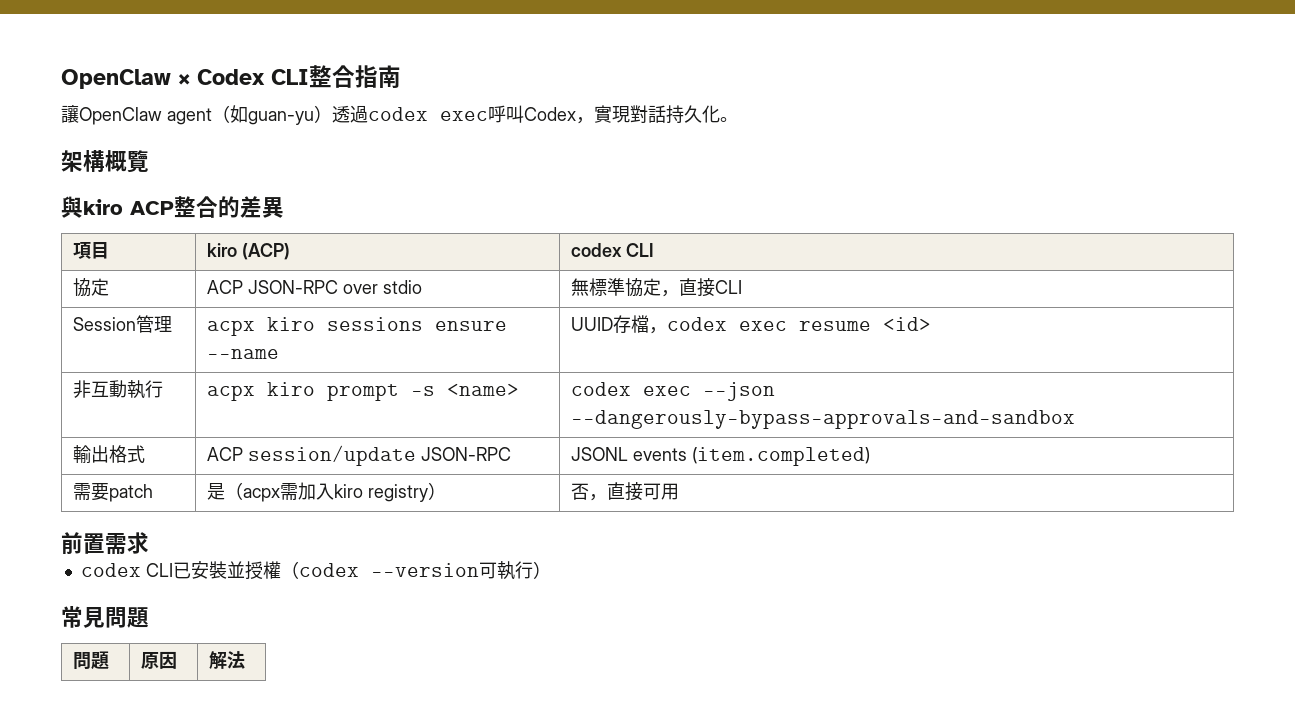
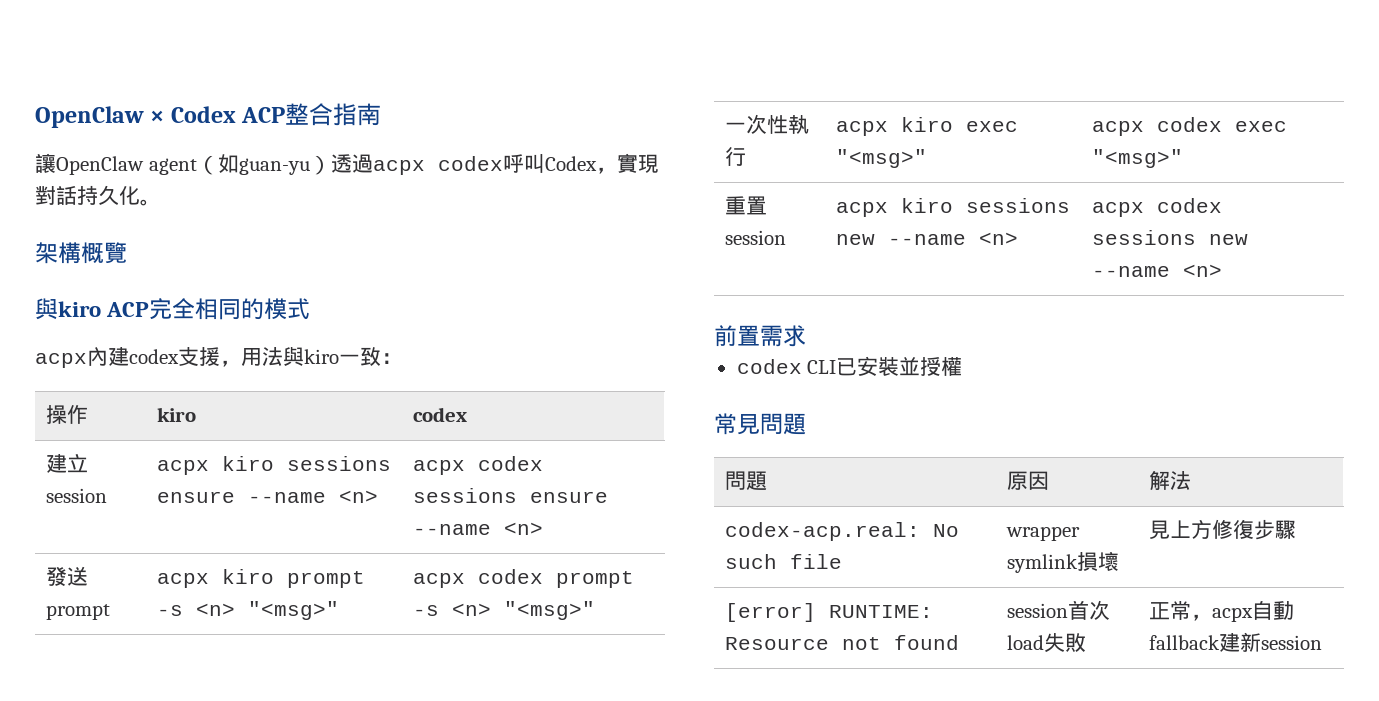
- OpenClaw × Codex CLI整合指南
+ OpenClaw × Codex ACP整合指南
- 讓OpenClaw agent（如guan-yu）透過codex exec呼叫Codex，實現對話持久化。
+ 讓OpenClaw agent（如guan-yu）透過acpx codex呼叫Codex，實現對話持久化。
- 與kiro ACP整合的差異
- 項目 | kiro (ACP) | codex CLI
- 協定 | ACP JSON-RPC over stdio | 無標準協定，直接CLI
- Session管理 | acpx kiro sessions ensure --name | UUID存檔，codex exec resume <id>
- 非互動執行 | acpx kiro prompt -s <name> | codex exec --json --dangerously-bypass-approvals-and-sandbox
- 輸出格式 | ACP session/update JSON-RPC | JSONL events (item.completed)
- 需要patch | 是（acpx需加入kiro registry） | 否，直接可用
+ 與kiro ACP完全相同的模式
+ acpx內建codex支援，用法與kiro一致：
+ 操作 | kiro | codex
+ 建立session | acpx kiro sessions ensure --name <n> | acpx codex sessions ensure --name <n>
+ 發送prompt | acpx kiro prompt -s <n> "<msg>" | acpx codex prompt -s <n> "<msg>"
+ 一次性執行 | acpx kiro exec "<msg>" | acpx codex exec "<msg>"
+ 重置session | acpx kiro sessions new --name <n> | acpx codex sessions new --name <n>
- codex CLI已安裝並授權（codex --version可執行）
+ codex CLI已安裝並授權
+ codex-acp.real: No such file | wrapper symlink損壞 | 見上方修復步驟
+ [error] RUNTIME: Resource not found | session首次load失敗 | 正常，acpx自動fallback建新session

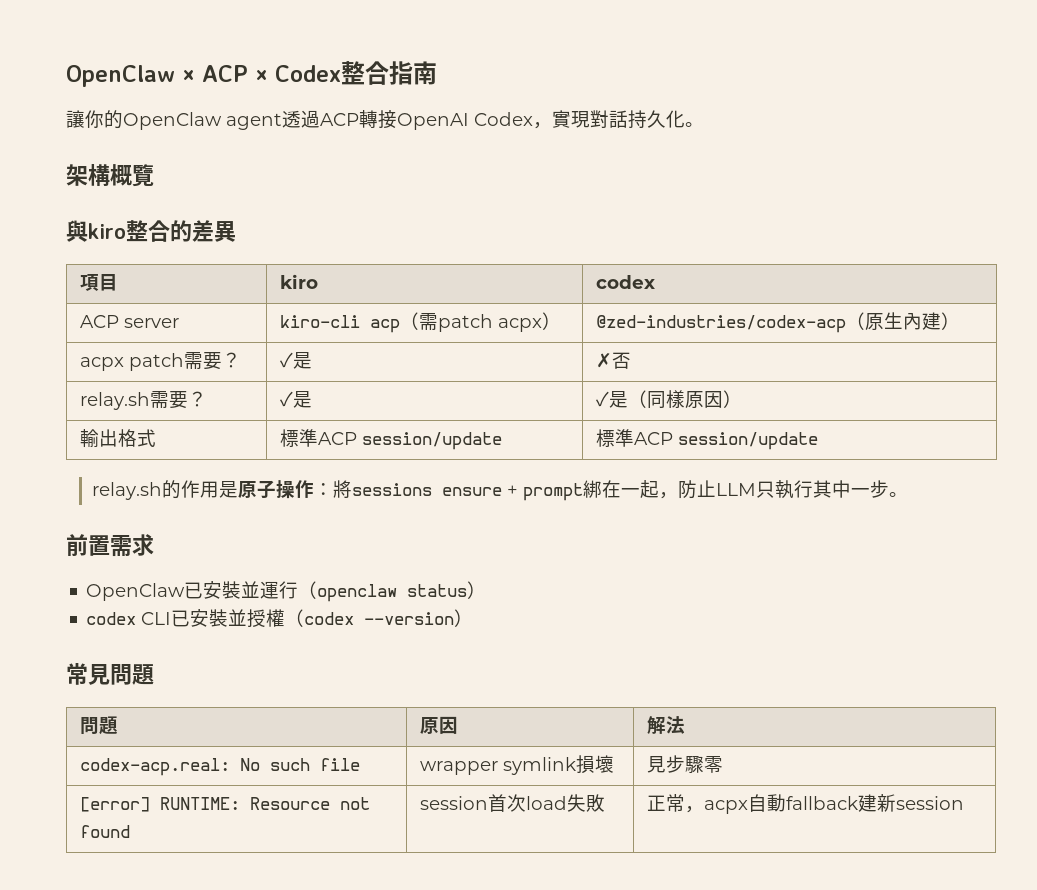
- OpenClaw × Codex ACP整合指南
+ OpenClaw × ACP × Codex整合指南
- 讓OpenClaw agent（如guan-yu）透過acpx codex呼叫Codex，實現對話持久化。
+ 讓你的OpenClaw agent透過ACP轉接OpenAI Codex，實現對話持久化。
- 與kiro ACP完全相同的模式
- acpx內建codex支援，用法與kiro一致：
- 操作 | kiro | codex
- 建立session | acpx kiro sessions ensure --name <n> | acpx codex sessions ensure --name <n>
- 發送prompt | acpx kiro prompt -s <n> "<msg>" | acpx codex prompt -s <n> "<msg>"
- 一次性執行 | acpx kiro exec "<msg>" | acpx codex exec "<msg>"
- 重置session | acpx kiro sessions new --name <n> | acpx codex sessions new --name <n>
+ 與kiro整合的差異
+ 項目 | kiro | codex
+ ACP server | kiro-cli acp（需patch acpx） | @zed-industries/codex-acp（原生內建）
+ acpx patch需要？ | ✓是 | ✗否
+ relay.sh需要？ | ✓是 | ✓是（同樣原因）
+ 輸出格式 | 標準ACP session/update | 標準ACP session/update
+ relay.sh的作用是原子操作：將sessions ensure + prompt綁在一起，防止LLM只執行其中一步。
  前置需求
+ OpenClaw已安裝並運行（openclaw status）
- codex CLI已安裝並授權
+ codex CLI已安裝並授權（codex --version）
- codex-acp.real: No such file | wrapper symlink損壞 | 見上方修復步驟
+ codex-acp.real: No such file | wrapper symlink損壞 | 見步驟零

